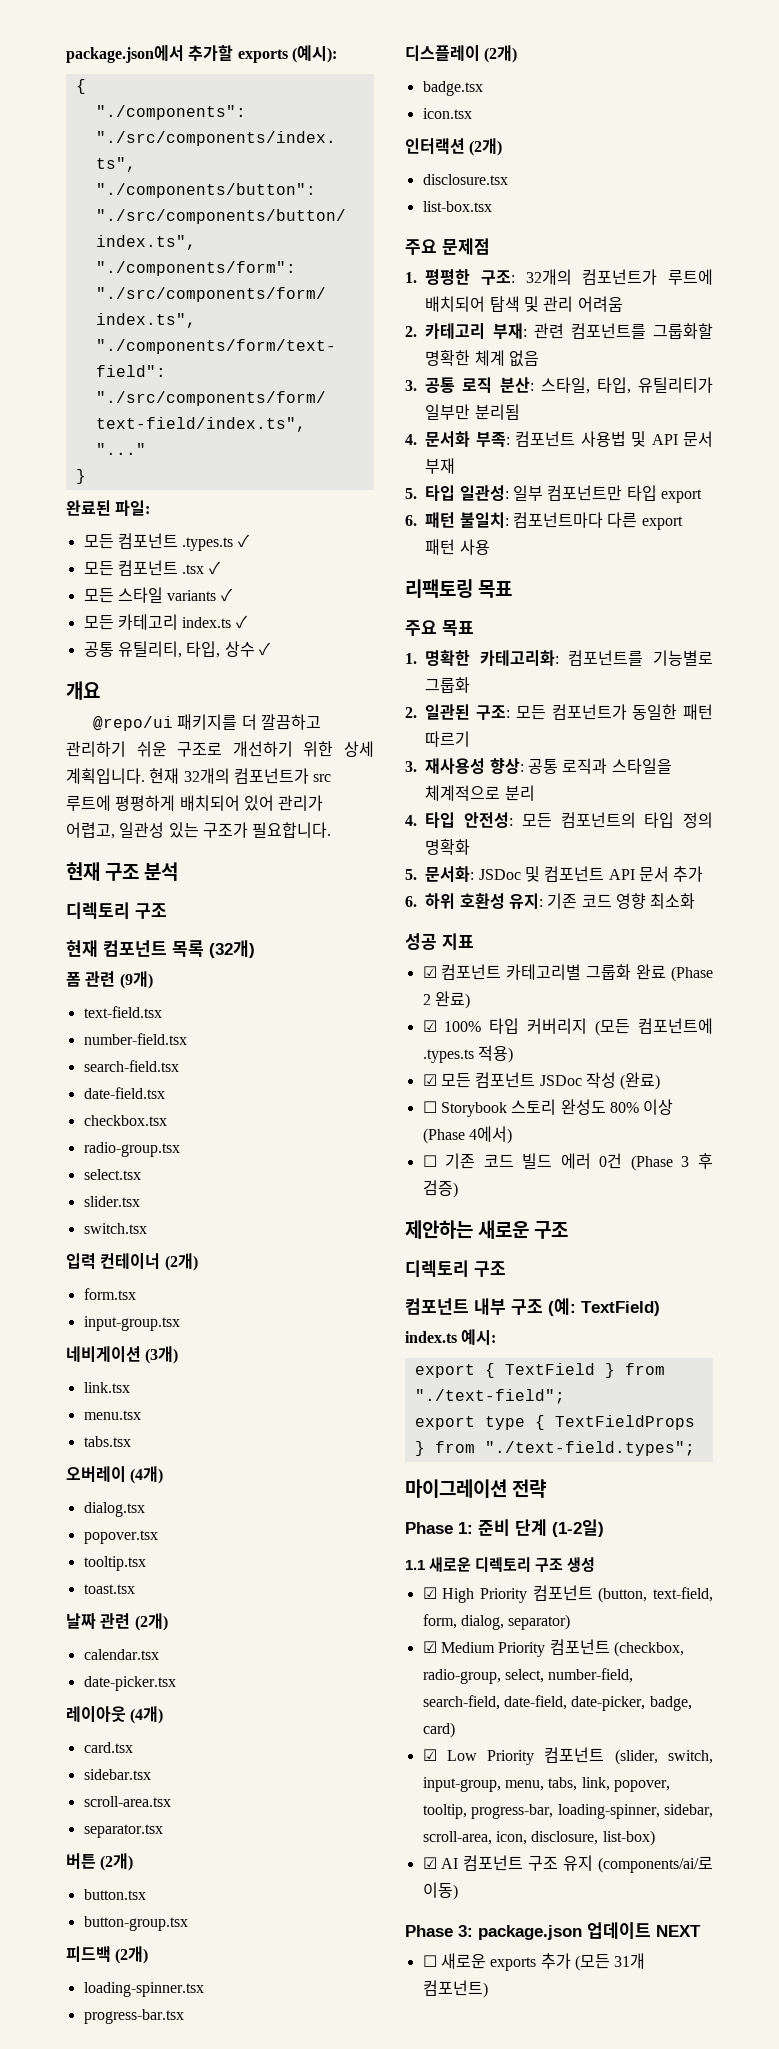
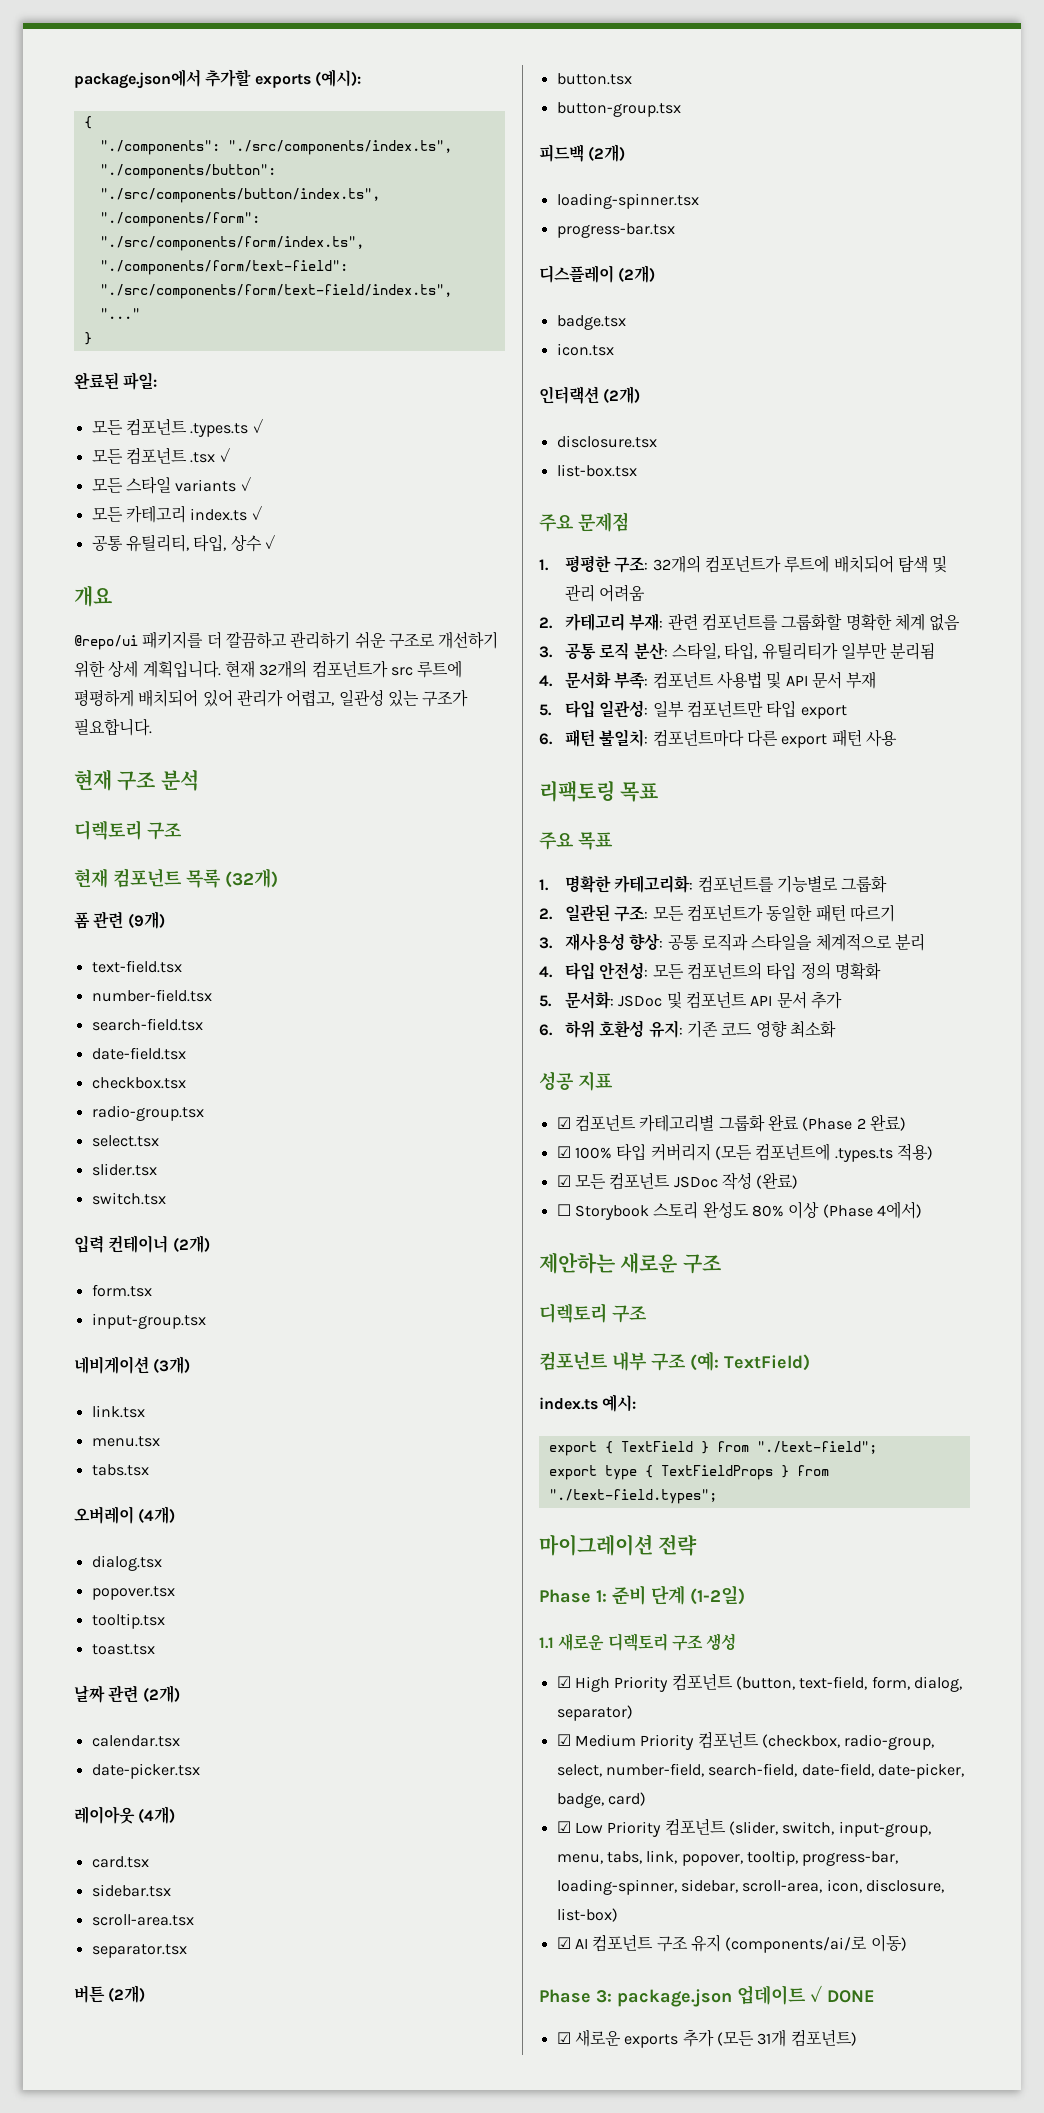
- ☐ 기존 코드 빌드 에러 0건 (Phase 3 후 검증)
- Phase 3: package.json 업데이트 NEXT
- ☐ 새로운 exports 추가 (모든 31개 컴포넌트)
+ Phase 3: package.json 업데이트 ✓ DONE
+ ☑ 새로운 exports 추가 (모든 31개 컴포넌트)

